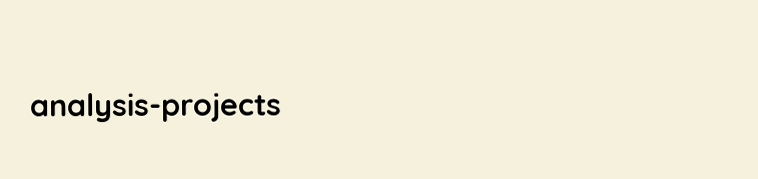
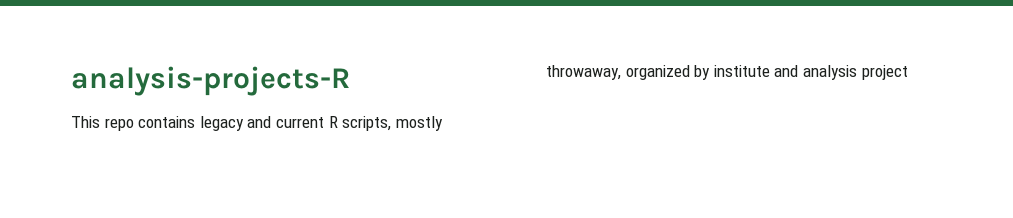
- analysis-projects
+ analysis-projects-R
+ This repo contains legacy and current R scripts, mostly throwaway, organized by institute and analysis project

